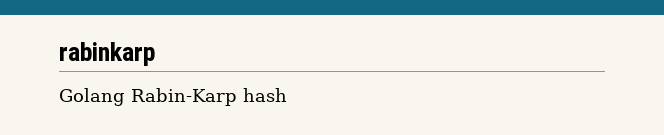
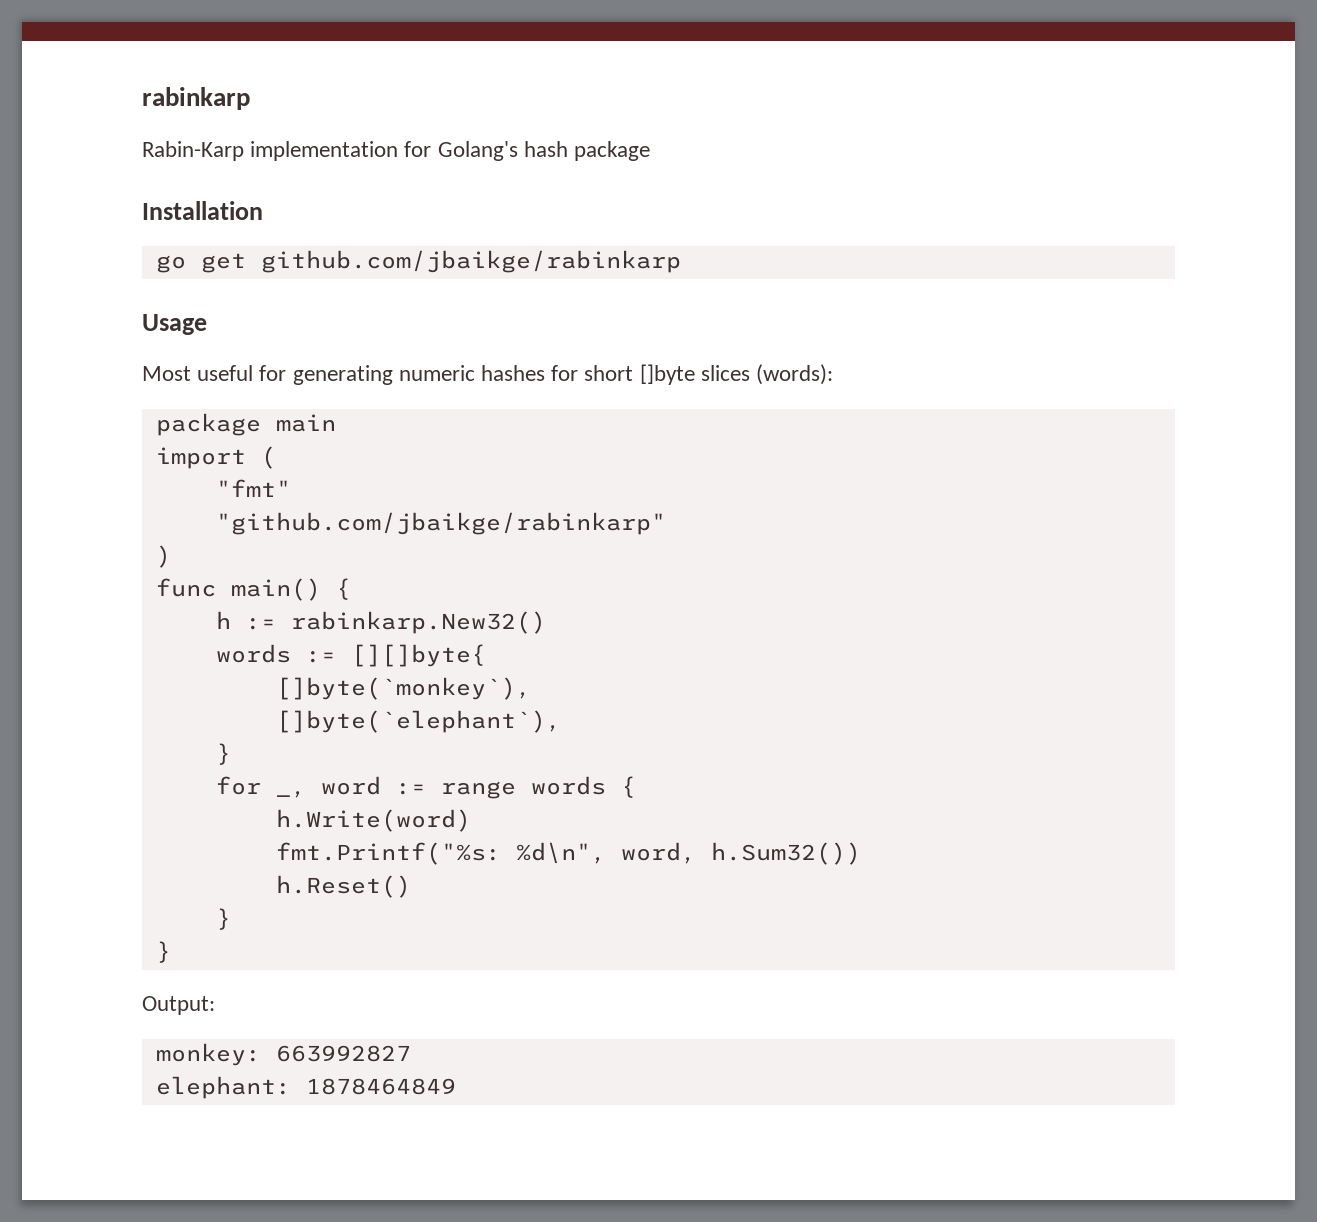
- Golang Rabin-Karp hash
+ Rabin-Karp implementation for Golang's hash package
+ Installation
+ go get github.com/jbaikge/rabinkarp
+ Usage
+ Most useful for generating numeric hashes for short []byte slices (words):
+ package main
+ import (
+ "fmt"
+ "github.com/jbaikge/rabinkarp"
+ )
+ func main() {
+ h := rabinkarp.New32()
+ words := [][]byte{
+ []byte(`monkey`),
+ []byte(`elephant`),
+ }
+ for _, word := range words {
+ h.Write(word)
+ fmt.Printf("%s: %d\n", word, h.Sum32())
+ h.Reset()
+ }
+ }
+ Output:
+ monkey: 663992827
+ elephant: 1878464849

